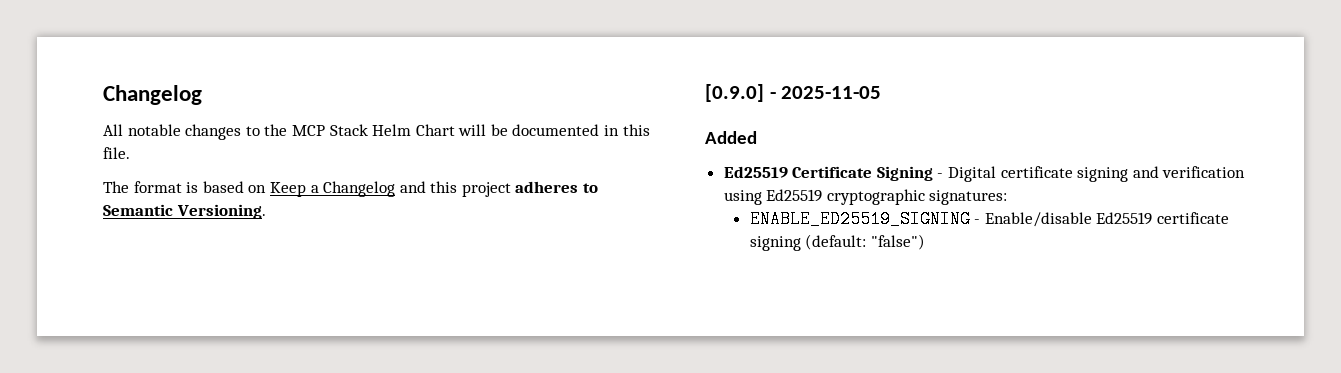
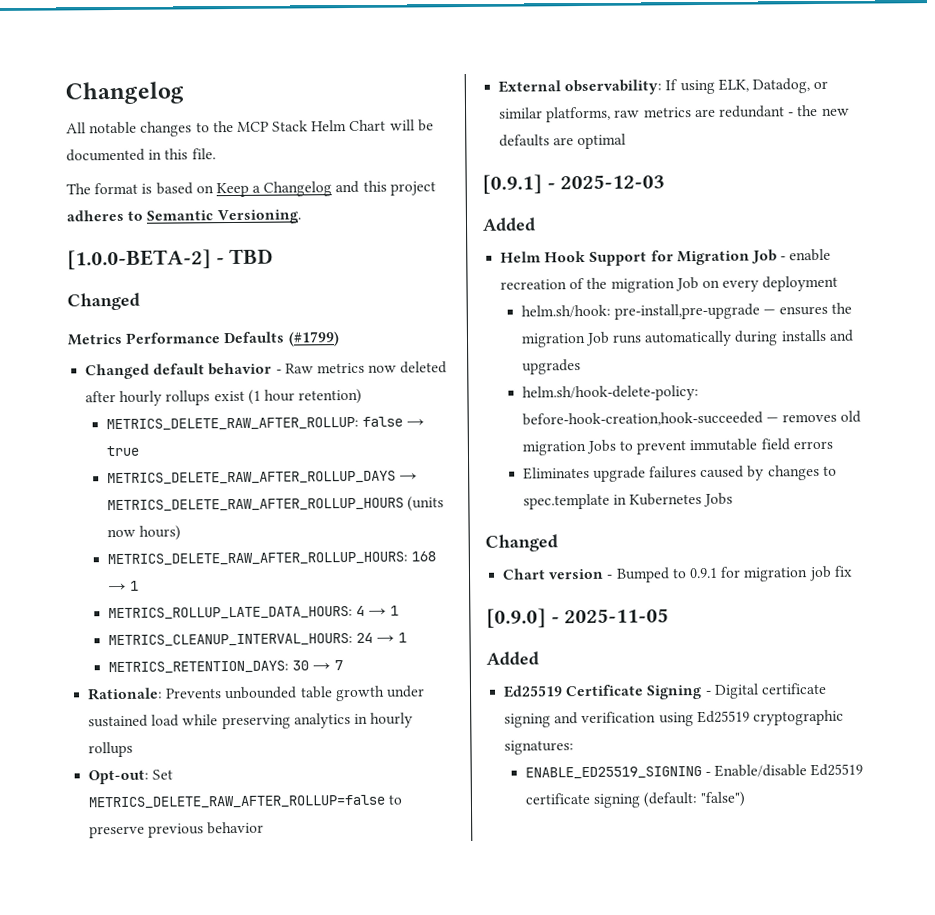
+ [1.0.0-BETA-2] - TBD
+ Changed
+ Metrics Performance Defaults (#1799)
+ Changed default behavior - Raw metrics now deleted after hourly rollups exist (1 hour retention)
+ METRICS_DELETE_RAW_AFTER_ROLLUP: false → true
+ METRICS_DELETE_RAW_AFTER_ROLLUP_DAYS → METRICS_DELETE_RAW_AFTER_ROLLUP_HOURS (units now hours)
+ METRICS_DELETE_RAW_AFTER_ROLLUP_HOURS: 168 → 1
+ METRICS_ROLLUP_LATE_DATA_HOURS: 4 → 1
+ METRICS_CLEANUP_INTERVAL_HOURS: 24 → 1
+ METRICS_RETENTION_DAYS: 30 → 7
+ Rationale: Prevents unbounded table growth under sustained load while preserving analytics in hourly rollups
+ Opt-out: Set METRICS_DELETE_RAW_AFTER_ROLLUP=false to preserve previous behavior
+ External observability: If using ELK, Datadog, or similar platforms, raw metrics are redundant - the new defaults are optimal
+ [0.9.1] - 2025-12-03
+ Added
+ Helm Hook Support for Migration Job - enable recreation of the migration Job on every deployment
+ helm.sh/hook: pre-install,pre-upgrade — ensures the migration Job runs automatically during installs and upgrades
+ helm.sh/hook-delete-policy: before-hook-creation,hook-succeeded — removes old migration Jobs to prevent immutable field errors
+ Eliminates upgrade failures caused by changes to spec.template in Kubernetes Jobs
+ Changed
+ Chart version - Bumped to 0.9.1 for migration job fix

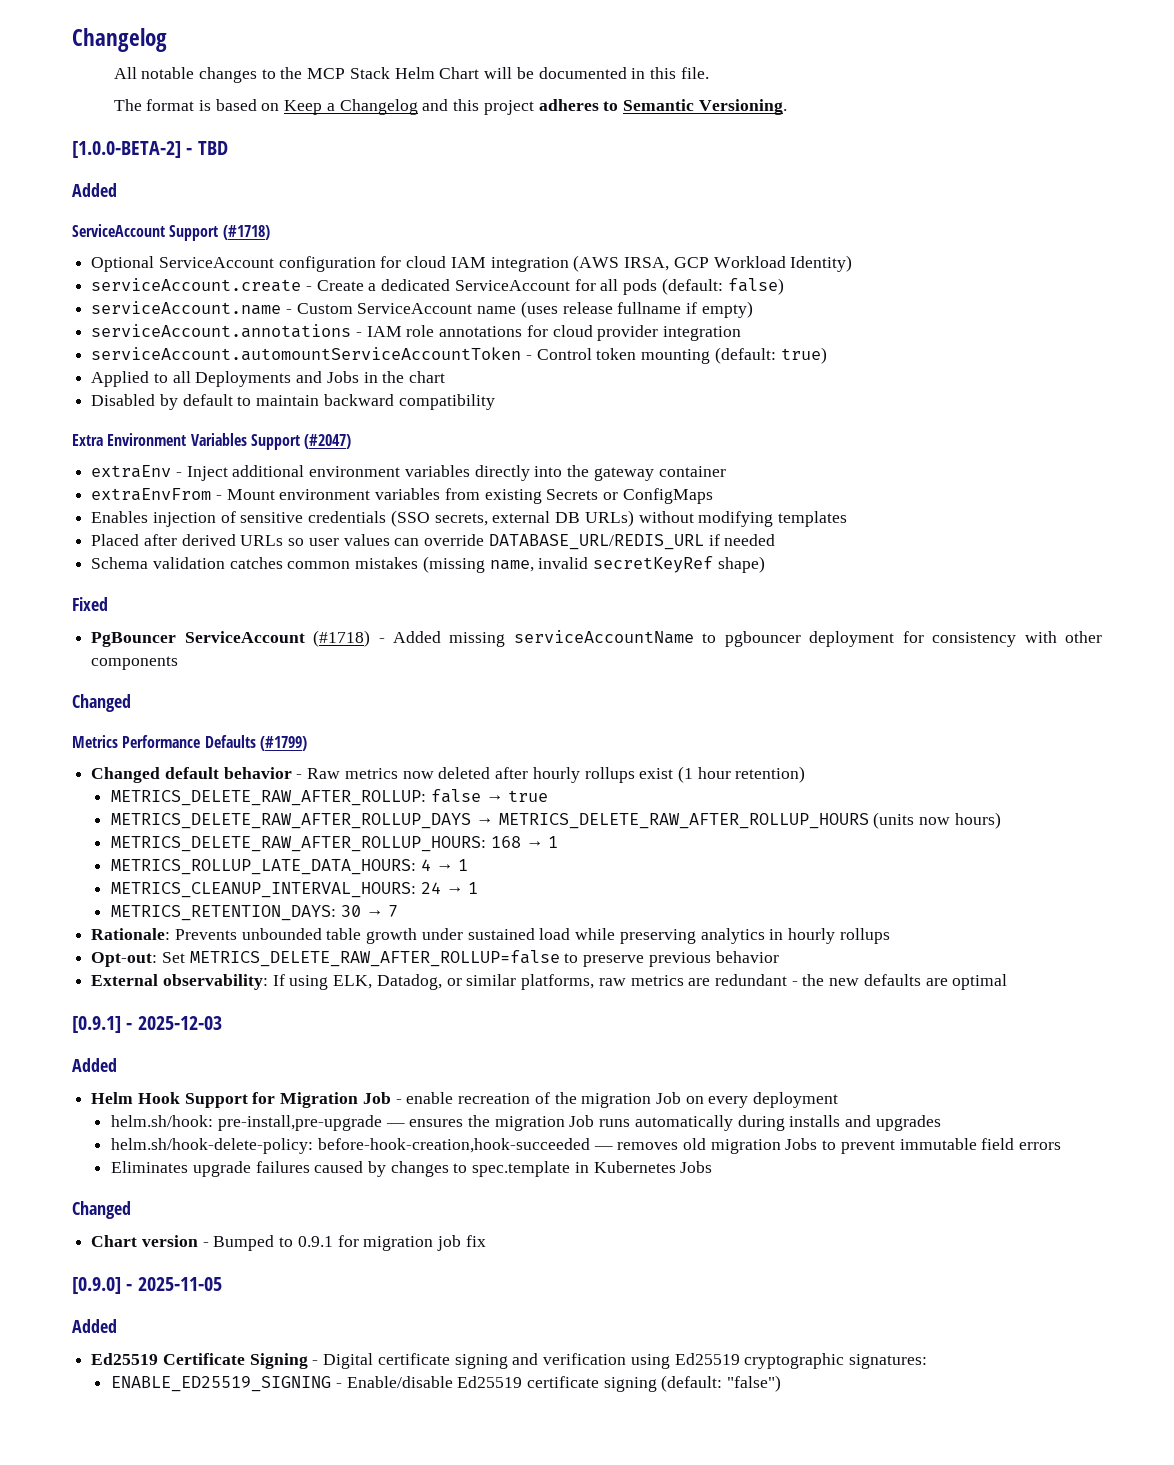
  [1.0.0-BETA-2] - TBD
+ Added
+ ServiceAccount Support (#1718)
+ Optional ServiceAccount configuration for cloud IAM integration (AWS IRSA, GCP Workload Identity)
+ serviceAccount.create - Create a dedicated ServiceAccount for all pods (default: false)
+ serviceAccount.name - Custom ServiceAccount name (uses release fullname if empty)
+ serviceAccount.annotations - IAM role annotations for cloud provider integration
+ serviceAccount.automountServiceAccountToken - Control token mounting (default: true)
+ Applied to all Deployments and Jobs in the chart
+ Disabled by default to maintain backward compatibility
+ Extra Environment Variables Support (#2047)
+ extraEnv - Inject additional environment variables directly into the gateway container
+ extraEnvFrom - Mount environment variables from existing Secrets or ConfigMaps
+ Enables injection of sensitive credentials (SSO secrets, external DB URLs) without modifying templates
+ Placed after derived URLs so user values can override DATABASE_URL/REDIS_URL if needed
+ Schema validation catches common mistakes (missing name, invalid secretKeyRef shape)
+ Fixed
+ PgBouncer ServiceAccount (#1718) - Added missing serviceAccountName to pgbouncer deployment for consistency with other components

